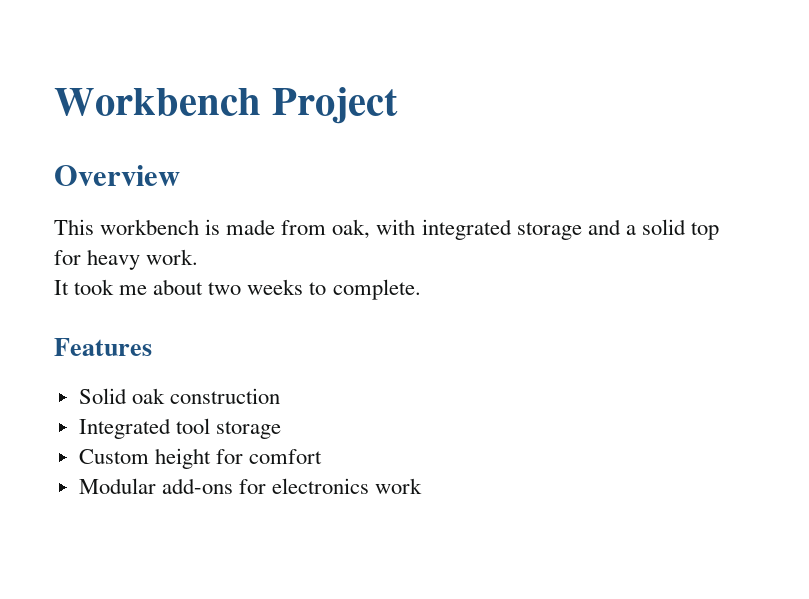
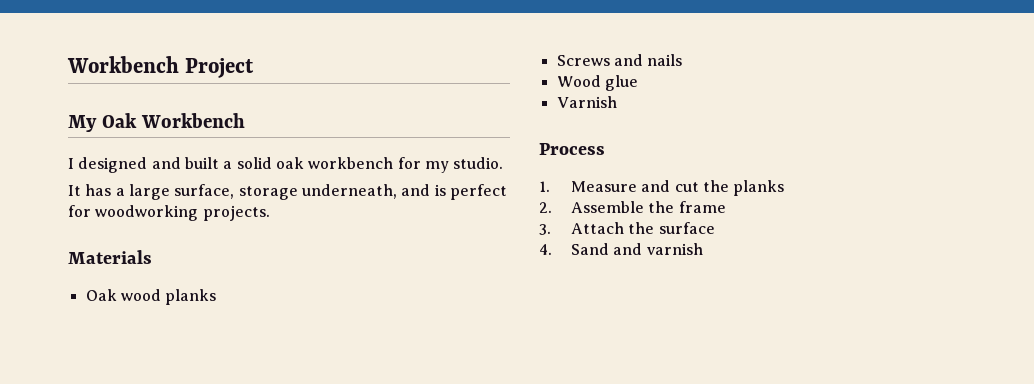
- Overview
- This workbench is made from oak, with integrated storage and a solid top for heavy work.
- It took me about two weeks to complete.
- Features
- Solid oak construction
- Integrated tool storage
- Custom height for comfort
- Modular add-ons for electronics work
+ My Oak Workbench
+ I designed and built a solid oak workbench for my studio.
+ It has a large surface, storage underneath, and is perfect for woodworking projects.
+ Materials
+ Oak wood planks
+ Screws and nails
+ Wood glue
+ Varnish
+ Process
+ 1. Measure and cut the planks
+ 2. Assemble the frame
+ 3. Attach the surface
+ 4. Sand and varnish

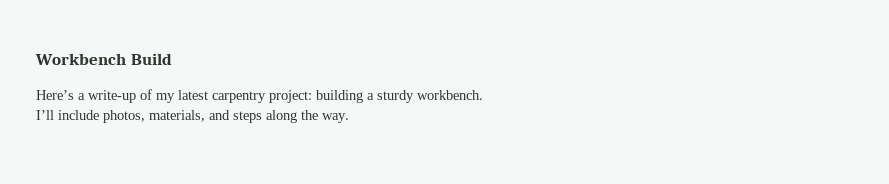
- Workbench Project
- My Oak Workbench
- I designed and built a solid oak workbench for my studio.
- It has a large surface, storage underneath, and is perfect for woodworking projects.
- Materials
- Oak wood planks
- Screws and nails
- Wood glue
- Varnish
- Process
- 1. Measure and cut the planks
- 2. Assemble the frame
- 3. Attach the surface
- 4. Sand and varnish
+ Workbench Build
+ Here’s a write-up of my latest carpentry project: building a sturdy workbench.
+ I’ll include photos, materials, and steps along the way.

